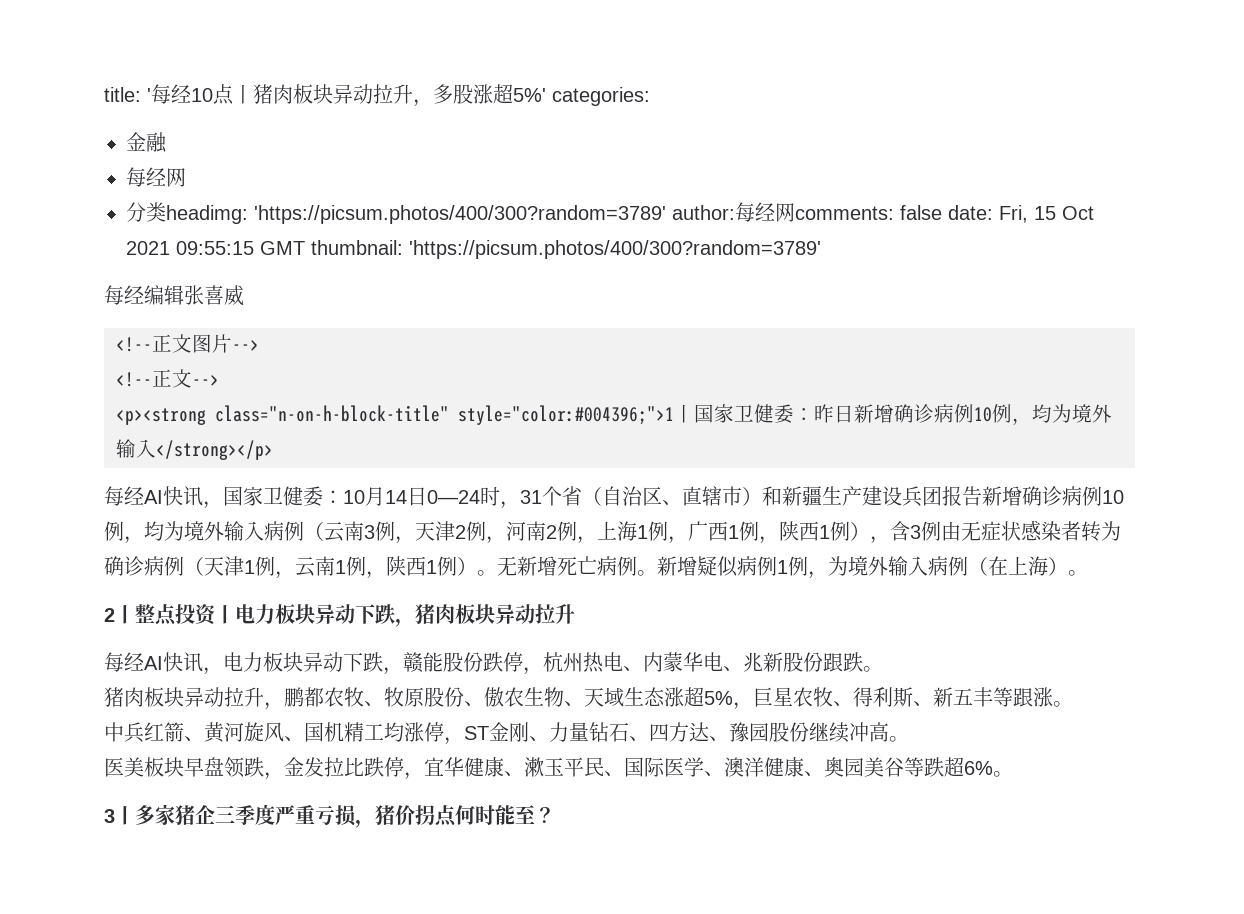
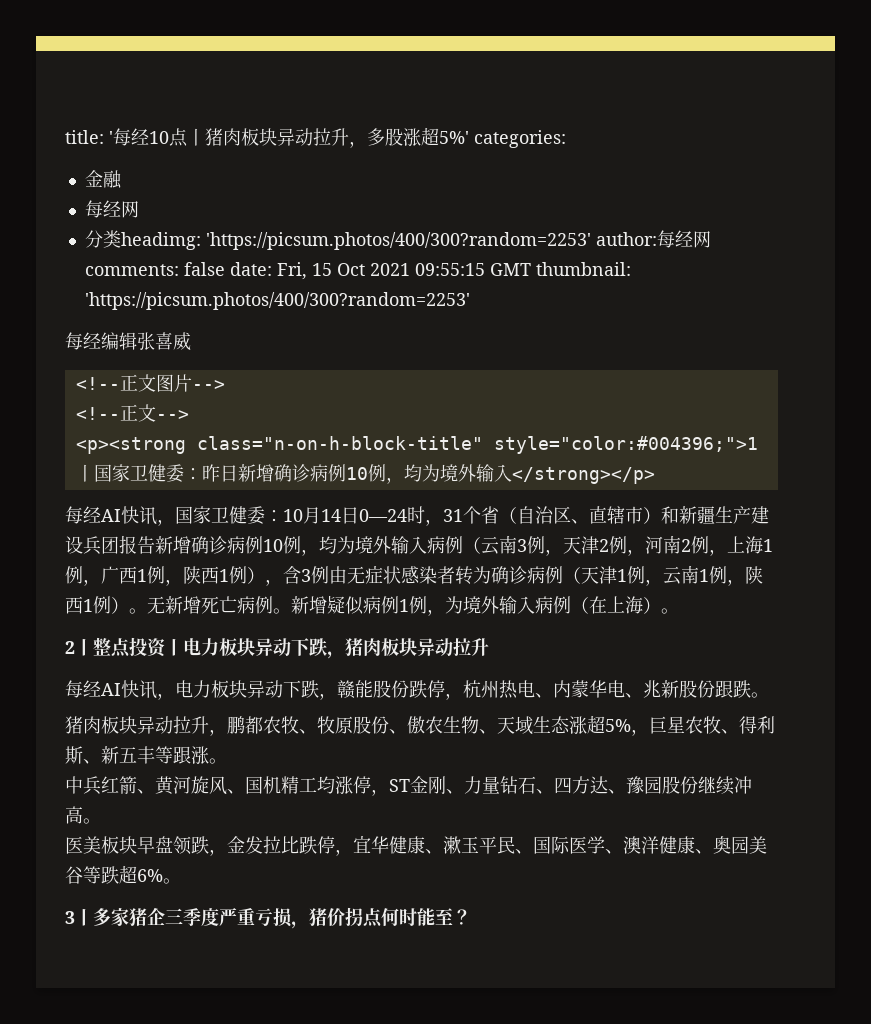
- 分类headimg: 'https://picsum.photos/400/300?random=3789' author:每经网comments: false date: Fri, 15 Oct 2021 09:55:15 GMT thumbnail: 'https://picsum.photos/400/300?random=3789'
+ 分类headimg: 'https://picsum.photos/400/300?random=2253' author:每经网comments: false date: Fri, 15 Oct 2021 09:55:15 GMT thumbnail: 'https://picsum.photos/400/300?random=2253'

